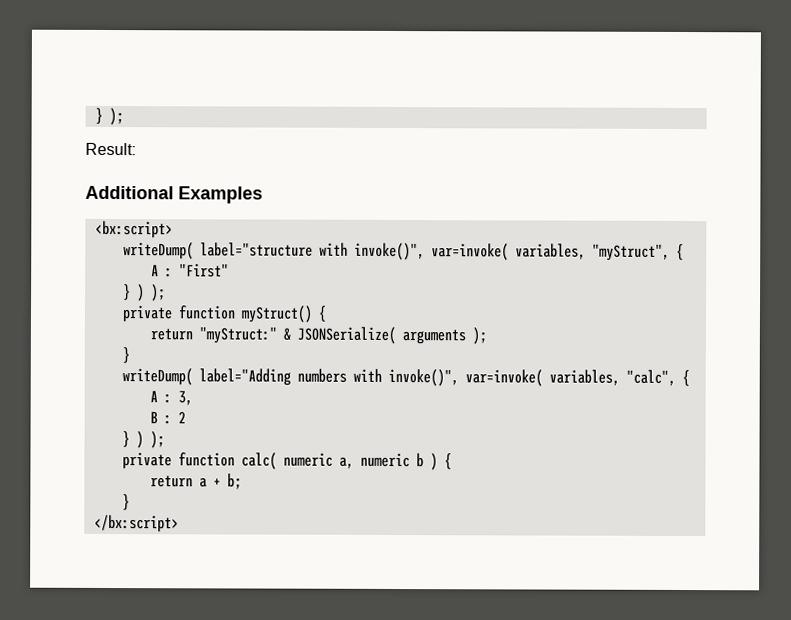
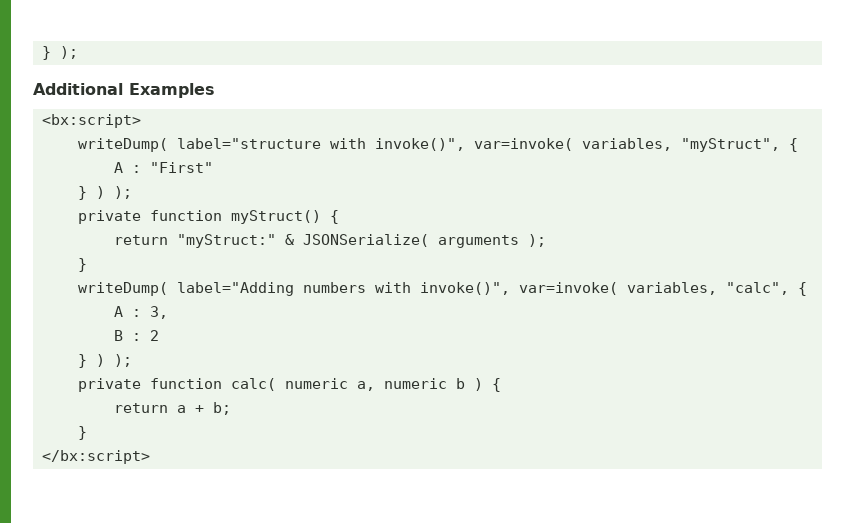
- Result:

